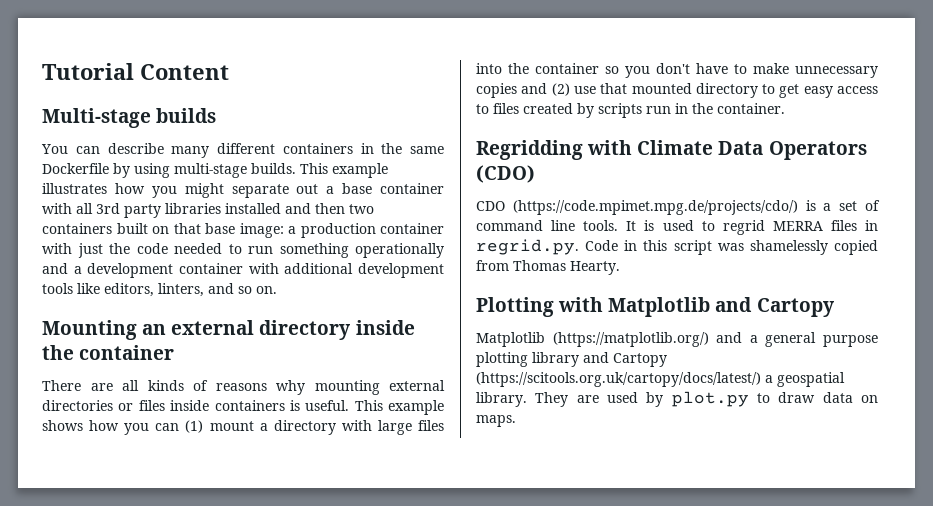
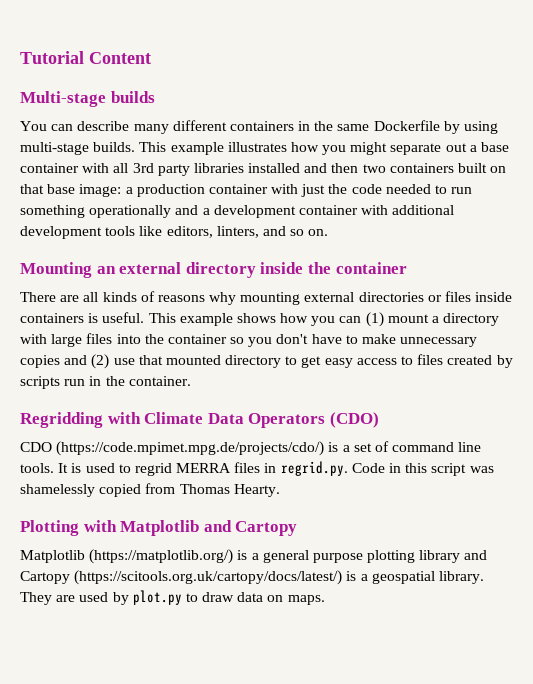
- Matplotlib (https://matplotlib.org/) and a general purpose plotting library and Cartopy (https://scitools.org.uk/cartopy/docs/latest/) a geospatial library.
+ Matplotlib (https://matplotlib.org/) is a general purpose plotting library and Cartopy (https://scitools.org.uk/cartopy/docs/latest/) is a geospatial library.

